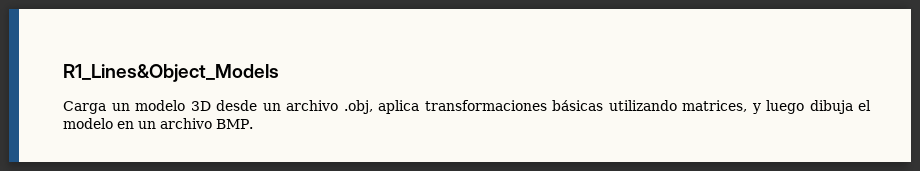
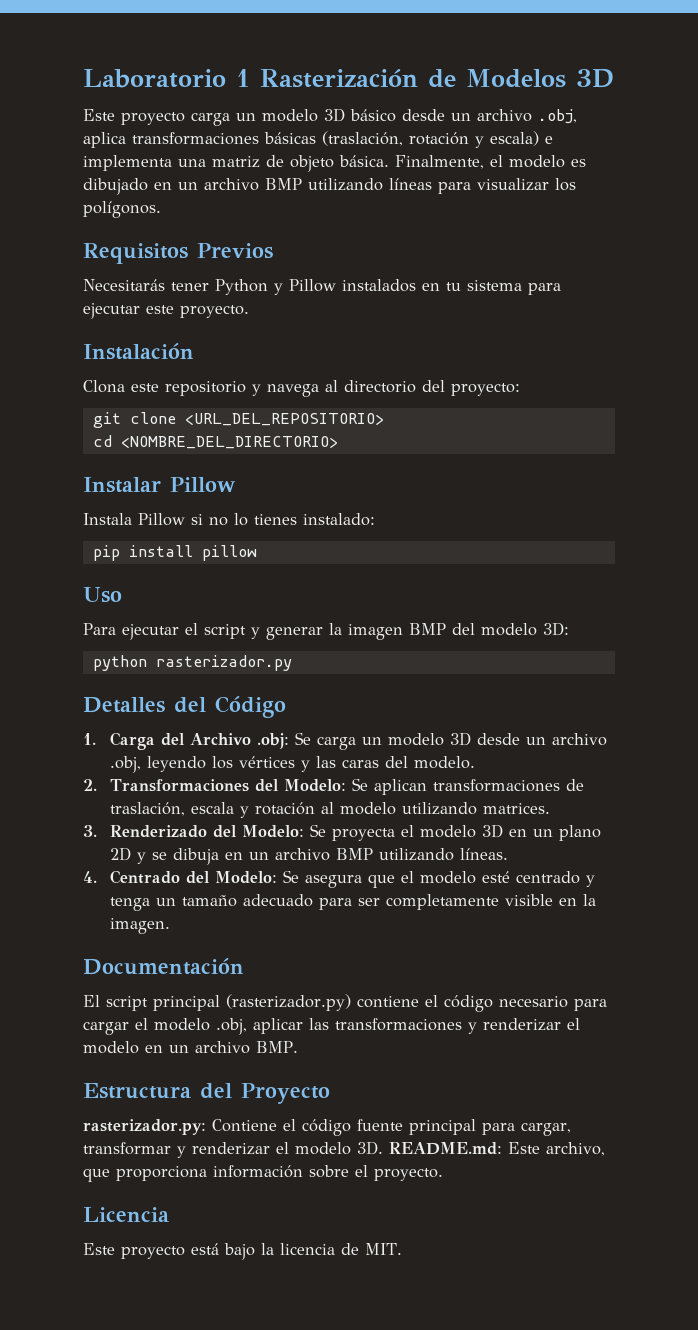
- R1_Lines&Object_Models
- Carga un modelo 3D desde un archivo .obj, aplica transformaciones básicas utilizando matrices, y luego dibuja el modelo en un archivo BMP.
+ Laboratorio 1 Rasterización de Modelos 3D
+ Este proyecto carga un modelo 3D básico desde un archivo .obj, aplica transformaciones básicas (traslación, rotación y escala) e implementa una matriz de objeto básica. Finalmente, el modelo es dibujado en un archivo BMP utilizando líneas para visualizar los polígonos.
+ Requisitos Previos
+ Necesitarás tener Python y Pillow instalados en tu sistema para ejecutar este proyecto.
+ Instalación
+ Clona este repositorio y navega al directorio del proyecto:
+ git clone <URL_DEL_REPOSITORIO>
+ cd <NOMBRE_DEL_DIRECTORIO>
+ Instalar Pillow
+ Instala Pillow si no lo tienes instalado:
+ pip install pillow
+ Uso
+ Para ejecutar el script y generar la imagen BMP del modelo 3D:
+ python rasterizador.py
+ Detalles del Código
+ 1. Carga del Archivo .obj: Se carga un modelo 3D desde un archivo .obj, leyendo los vértices y las caras del modelo.
+ 2. Transformaciones del Modelo: Se aplican transformaciones de traslación, escala y rotación al modelo utilizando matrices.
+ 3. Renderizado del Modelo: Se proyecta el modelo 3D en un plano 2D y se dibuja en un archivo BMP utilizando líneas.
+ 4. Centrado del Modelo: Se asegura que el modelo esté centrado y tenga un tamaño adecuado para ser completamente visible en la imagen.
+ Documentación
+ El script principal (rasterizador.py) contiene el código necesario para cargar el modelo .obj, aplicar las transformaciones y renderizar el modelo en un archivo BMP.
+ Estructura del Proyecto
+ rasterizador.py: Contiene el código fuente principal para cargar, transformar y renderizar el modelo 3D. README.md: Este archivo, que proporciona información sobre el proyecto.
+ Licencia
+ Este proyecto está bajo la licencia de MIT.

